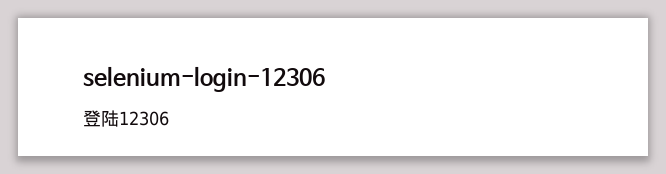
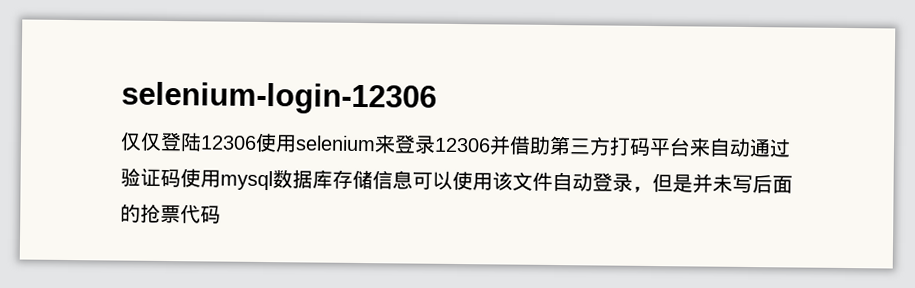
- 登陆12306
+ 仅仅登陆12306使用selenium来登录12306并借助第三方打码平台来自动通过验证码使用mysql数据库存储信息可以使用该文件自动登录，但是并未写后面的抢票代码

